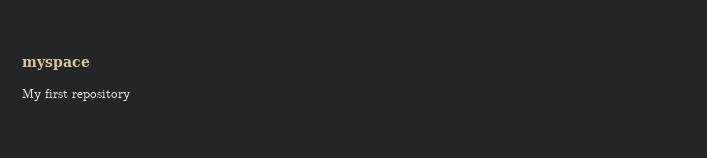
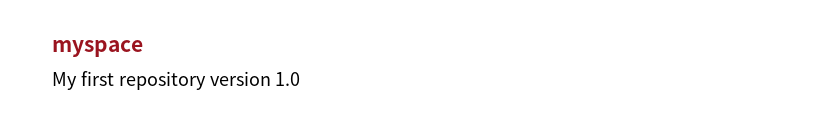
- My first repository
+ My first repository version 1.0

